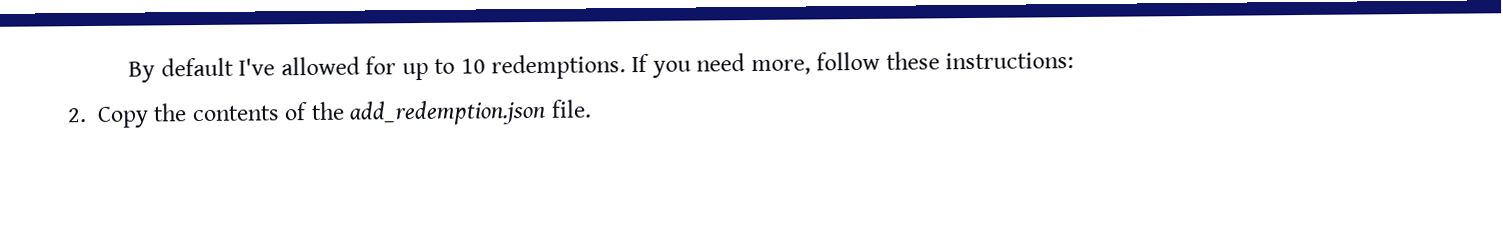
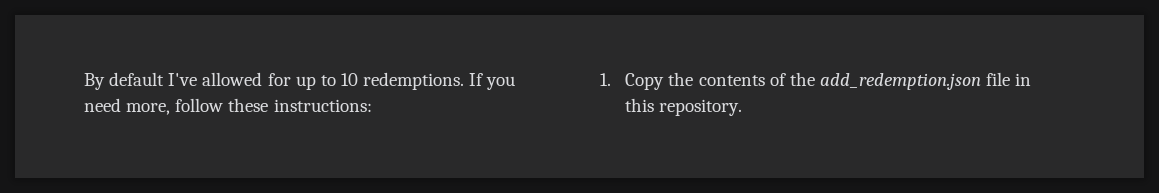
- 2. Copy the contents of the add_redemption.json file.
+ 1. Copy the contents of the add_redemption.json file in this repository.

